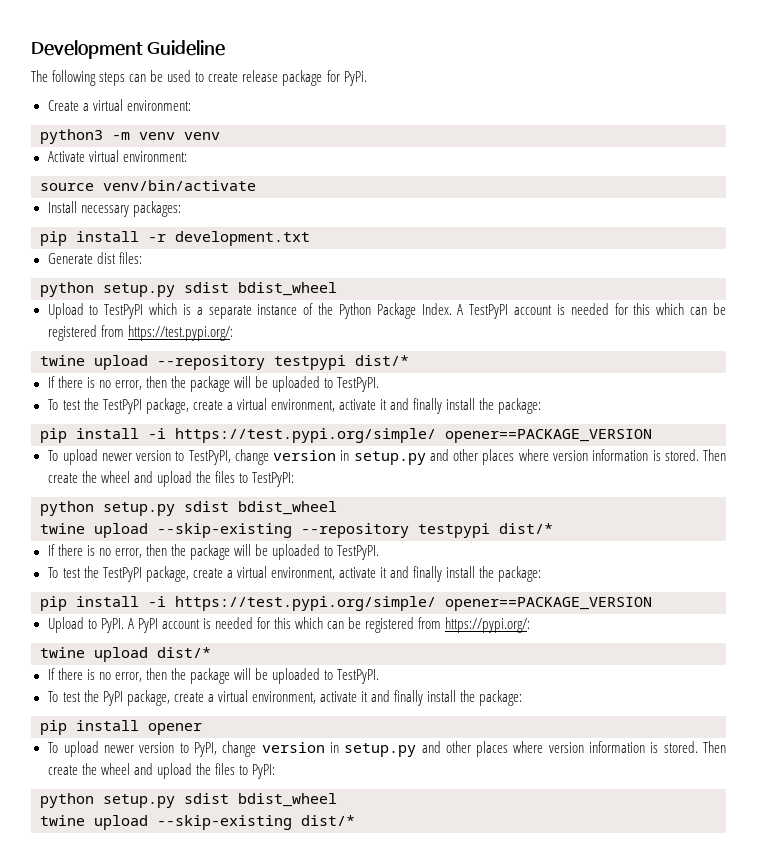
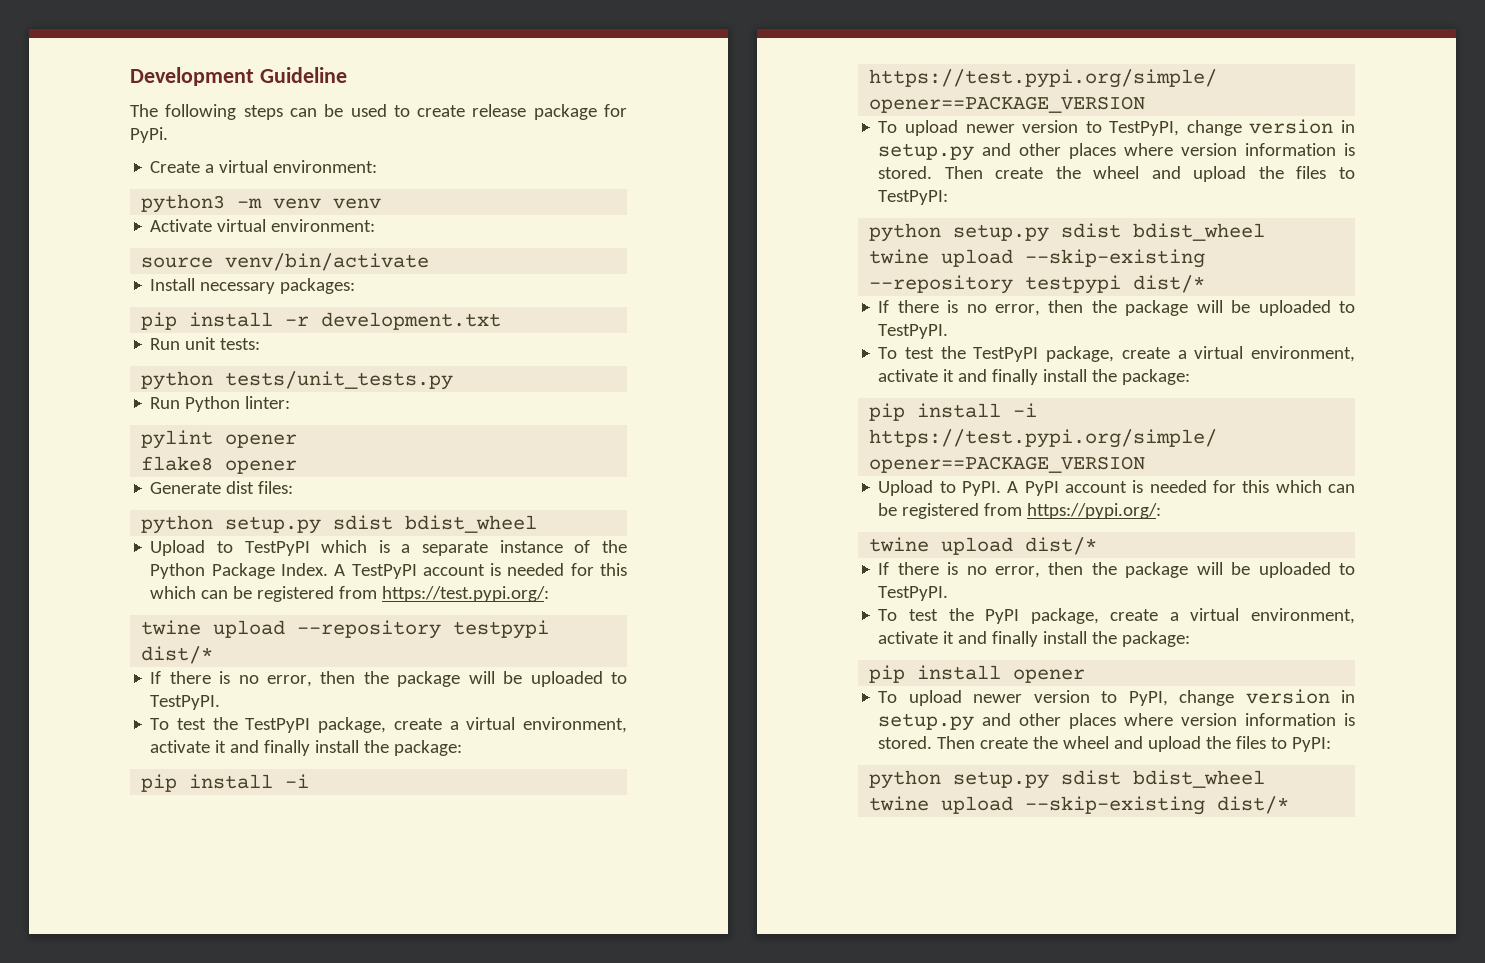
+ Run unit tests:
+ python tests/unit_tests.py
+ Run Python linter:
+ pylint opener
+ flake8 opener

